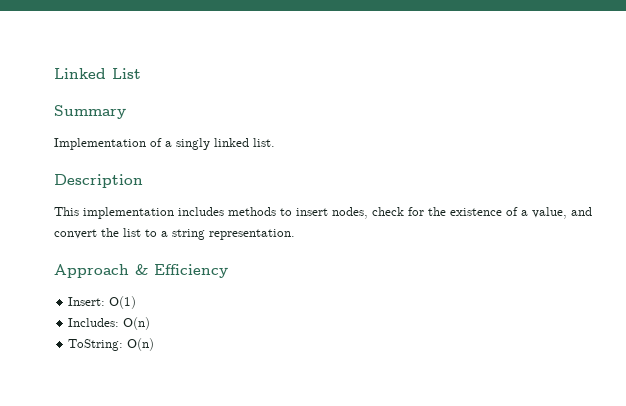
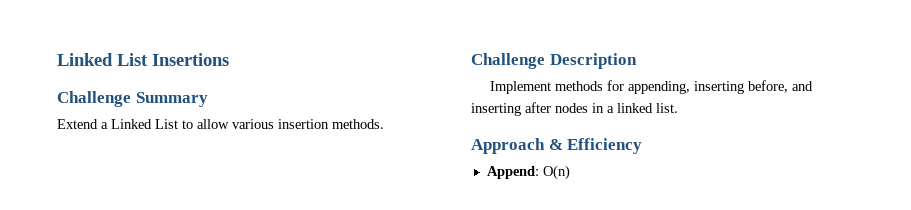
- Linked List
- Summary
+ Linked List Insertions
+ Challenge Summary
- Implementation of a singly linked list.
- Description
- This implementation includes methods to insert nodes, check for the existence of a value, and convert the list to a string representation.
+ Extend a Linked List to allow various insertion methods.
+ Challenge Description
+ Implement methods for appending, inserting before, and inserting after nodes in a linked list.
- Insert: O(1)
- Includes: O(n)
- ToString: O(n)
+ Append: O(n)

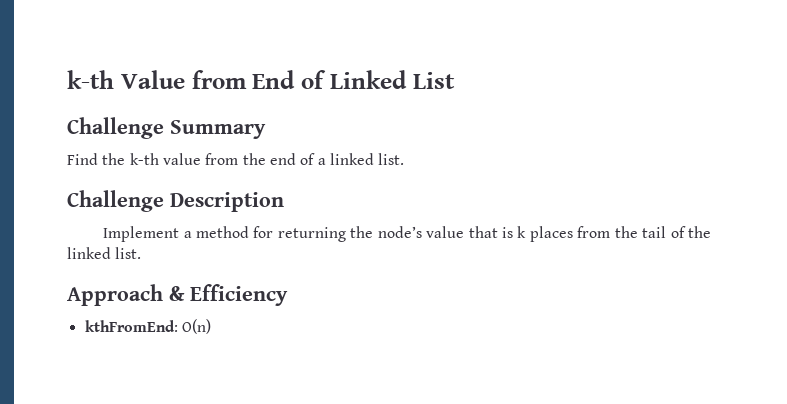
- Linked List Insertions
+ k-th Value from End of Linked List
- Extend a Linked List to allow various insertion methods.
+ Find the k-th value from the end of a linked list.
  Challenge Description
- Implement methods for appending, inserting before, and inserting after nodes in a linked list.
+ Implement a method for returning the node’s value that is k places from the tail of the linked list.
- Append: O(n)
+ kthFromEnd: O(n)

